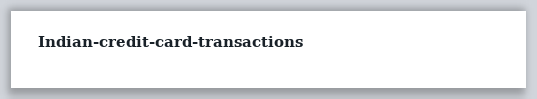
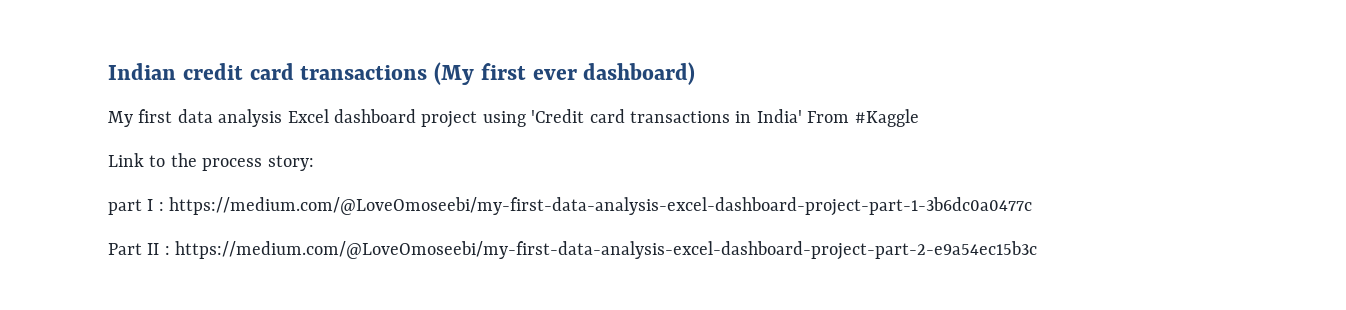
- Indian-credit-card-transactions
+ Indian credit card transactions (My first ever dashboard)
+ My first data analysis Excel dashboard project using 'Credit card transactions in India' From #Kaggle
+ Link to the process story:
+ part I : https://medium.com/@LoveOmoseebi/my-first-data-analysis-excel-dashboard-project-part-1-3b6dc0a0477c
+ Part II : https://medium.com/@LoveOmoseebi/my-first-data-analysis-excel-dashboard-project-part-2-e9a54ec15b3c

